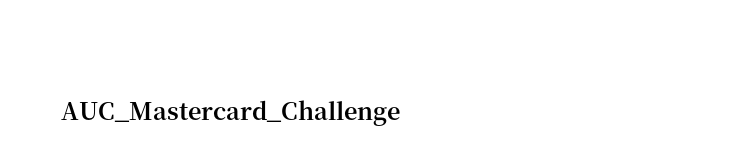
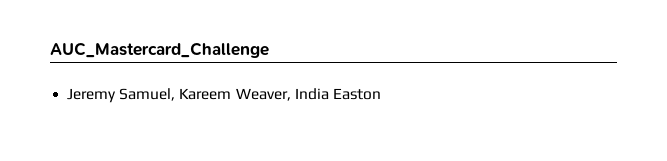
+ Jeremy Samuel, Kareem Weaver, India Easton

